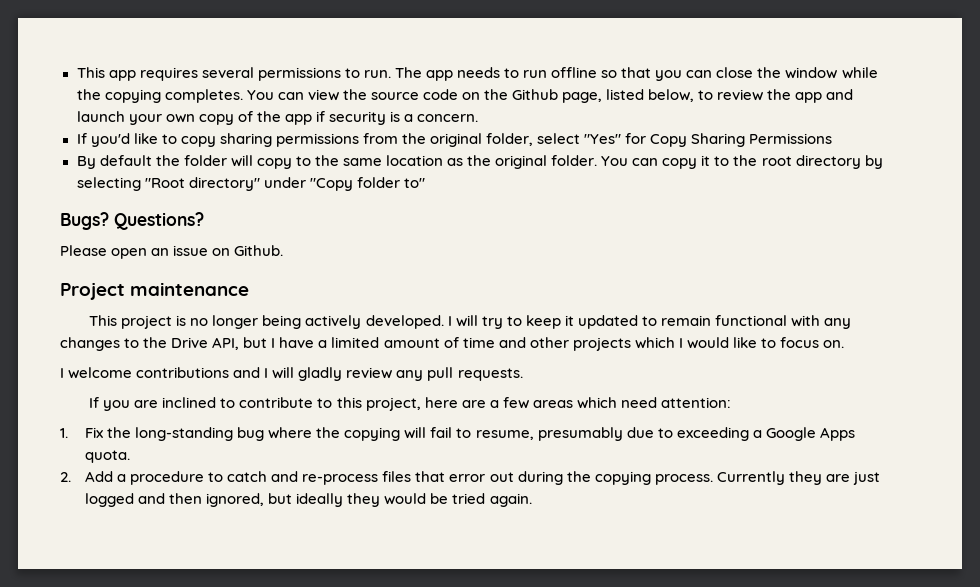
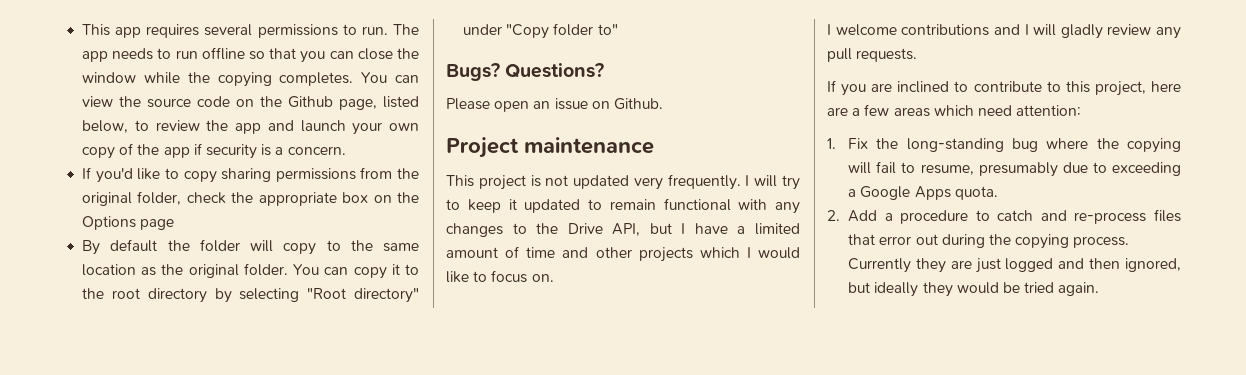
- If you'd like to copy sharing permissions from the original folder, select "Yes" for Copy Sharing Permissions
+ If you'd like to copy sharing permissions from the original folder, check the appropriate box on the Options page
- This project is no longer being actively developed.
+ This project is not updated very frequently.

